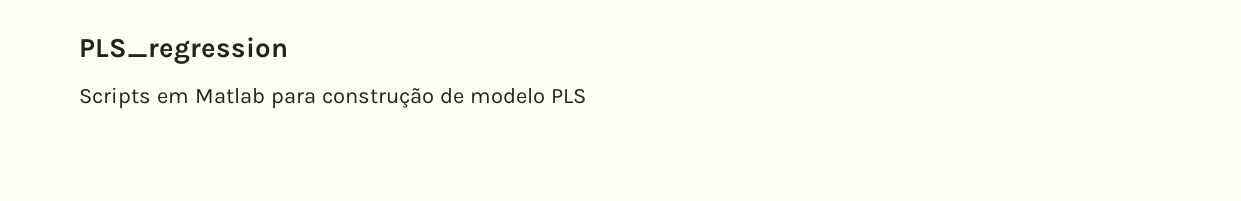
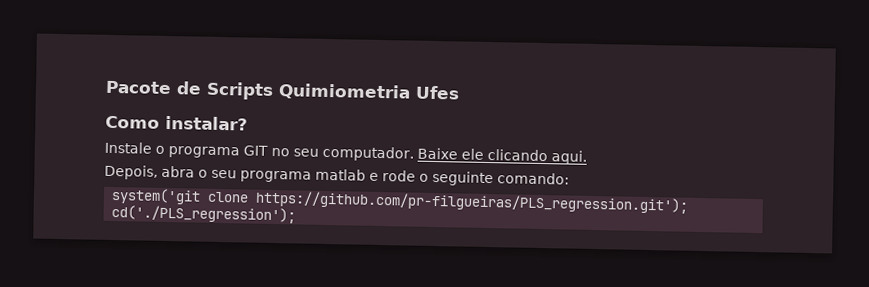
- PLS_regression
- Scripts em Matlab para construção de modelo PLS
+ Pacote de Scripts Quimiometria Ufes
+ Como instalar?
+ Instale o programa GIT no seu computador. Baixe ele clicando aqui.
+ Depois, abra o seu programa matlab e rode o seguinte comando:
+ system('git clone https://github.com/pr-filgueiras/PLS_regression.git'); cd('./PLS_regression');

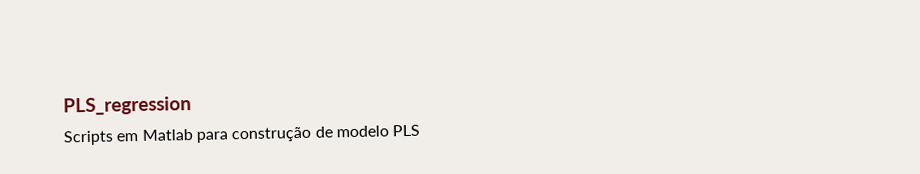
- Pacote de Scripts Quimiometria Ufes
- Como instalar?
- Instale o programa GIT no seu computador. Baixe ele clicando aqui.
- Depois, abra o seu programa matlab e rode o seguinte comando:
- system('git clone https://github.com/pr-filgueiras/PLS_regression.git'); cd('./PLS_regression');
+ PLS_regression
+ Scripts em Matlab para construção de modelo PLS

